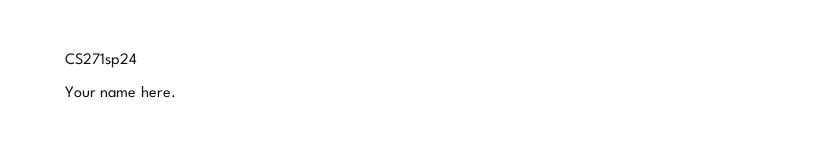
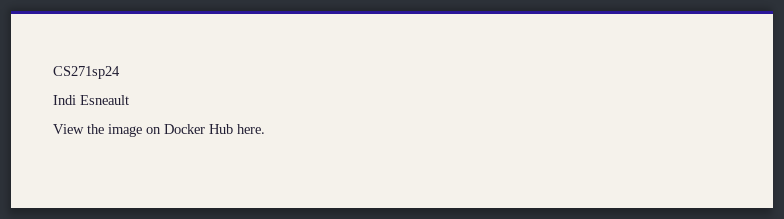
- Your name here.
+ Indi Esneault
+ View the image on Docker Hub here.

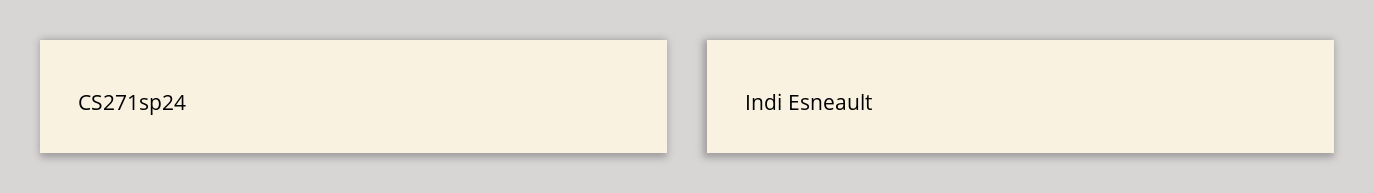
- View the image on Docker Hub here.

